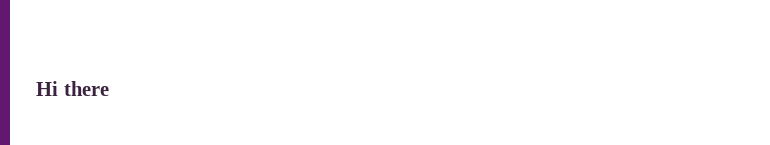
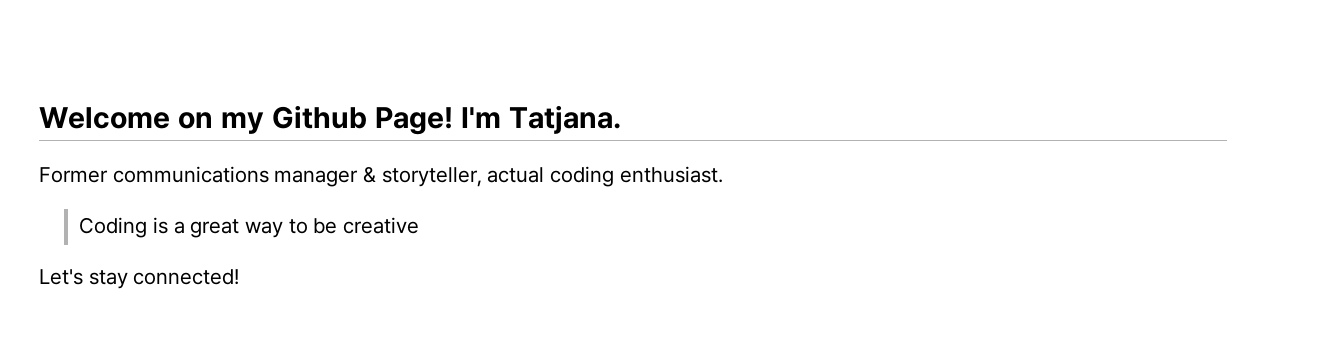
- Hi there
+ Welcome on my Github Page! I'm Tatjana.
+ Former communications manager & storyteller, actual coding enthusiast.
+ Coding is a great way to be creative
+ Let's stay connected!

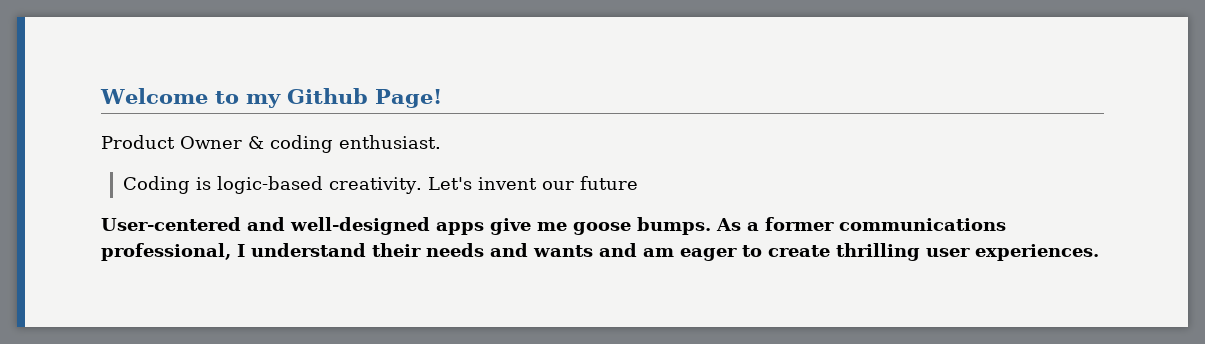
- Welcome on my Github Page! I'm Tatjana.
- Former communications manager & storyteller, actual coding enthusiast.
- Coding is a great way to be creative
- Let's stay connected!
+ Welcome to my Github Page!
+ Product Owner & coding enthusiast.
+ Coding is logic-based creativity. Let's invent our future
+ User-centered and well-designed apps give me goose bumps. As a former communications professional, I understand their needs and wants and am eager to create thrilling user experiences.

